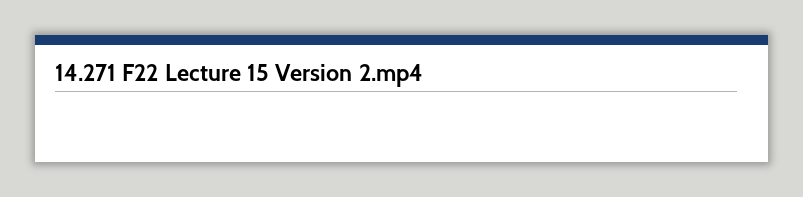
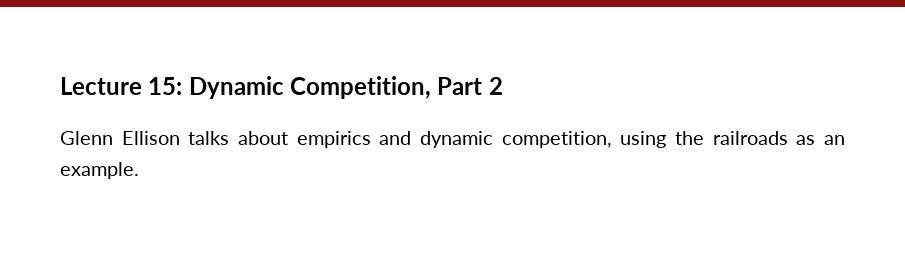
- 14.271 F22 Lecture 15 Version 2.mp4
+ Lecture 15: Dynamic Competition, Part 2
+ Glenn Ellison talks about empirics and dynamic competition, using the railroads as an example.

